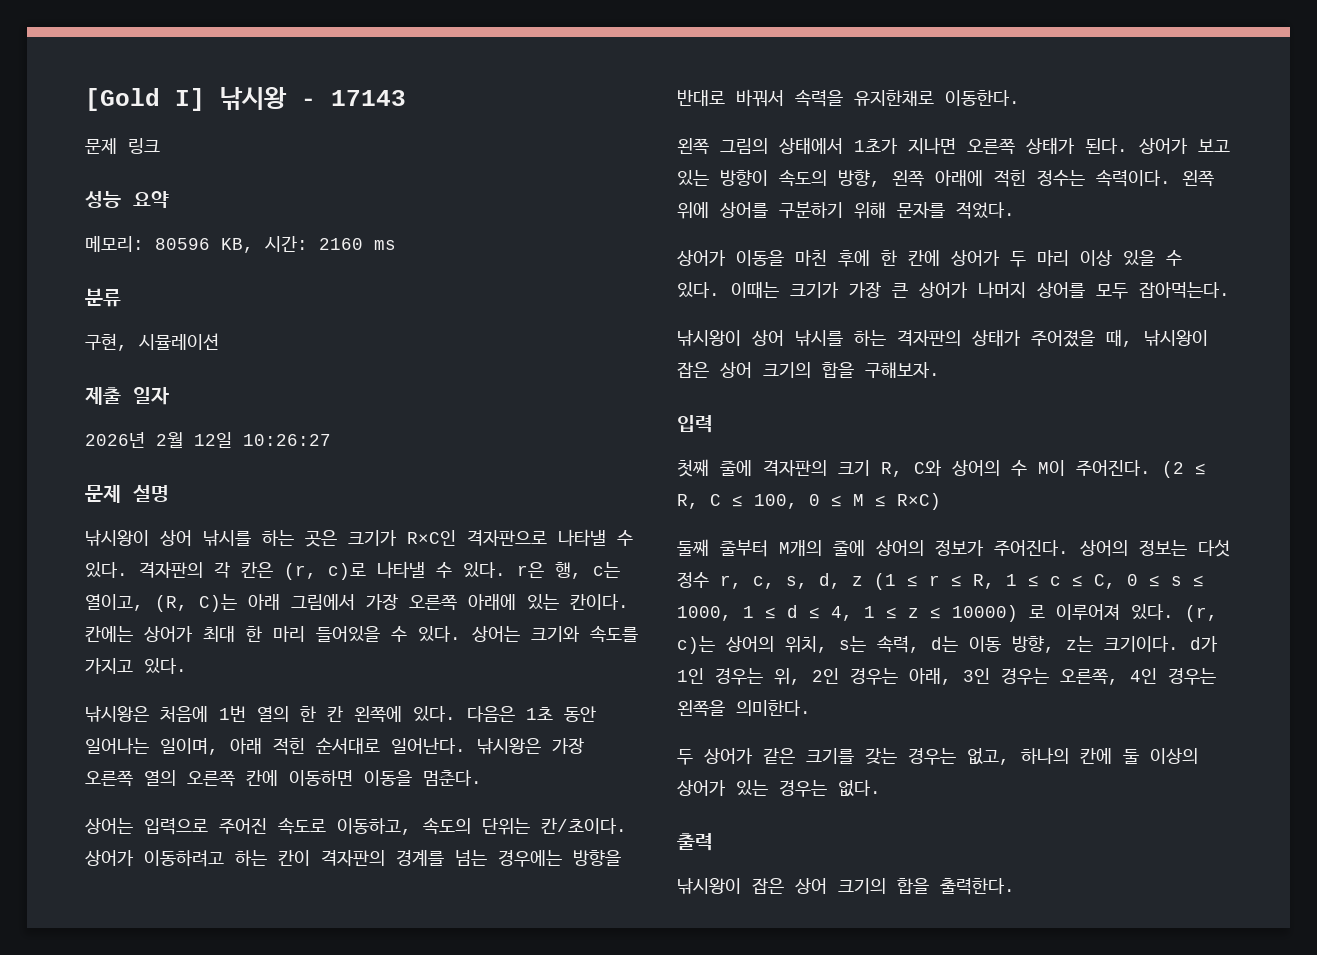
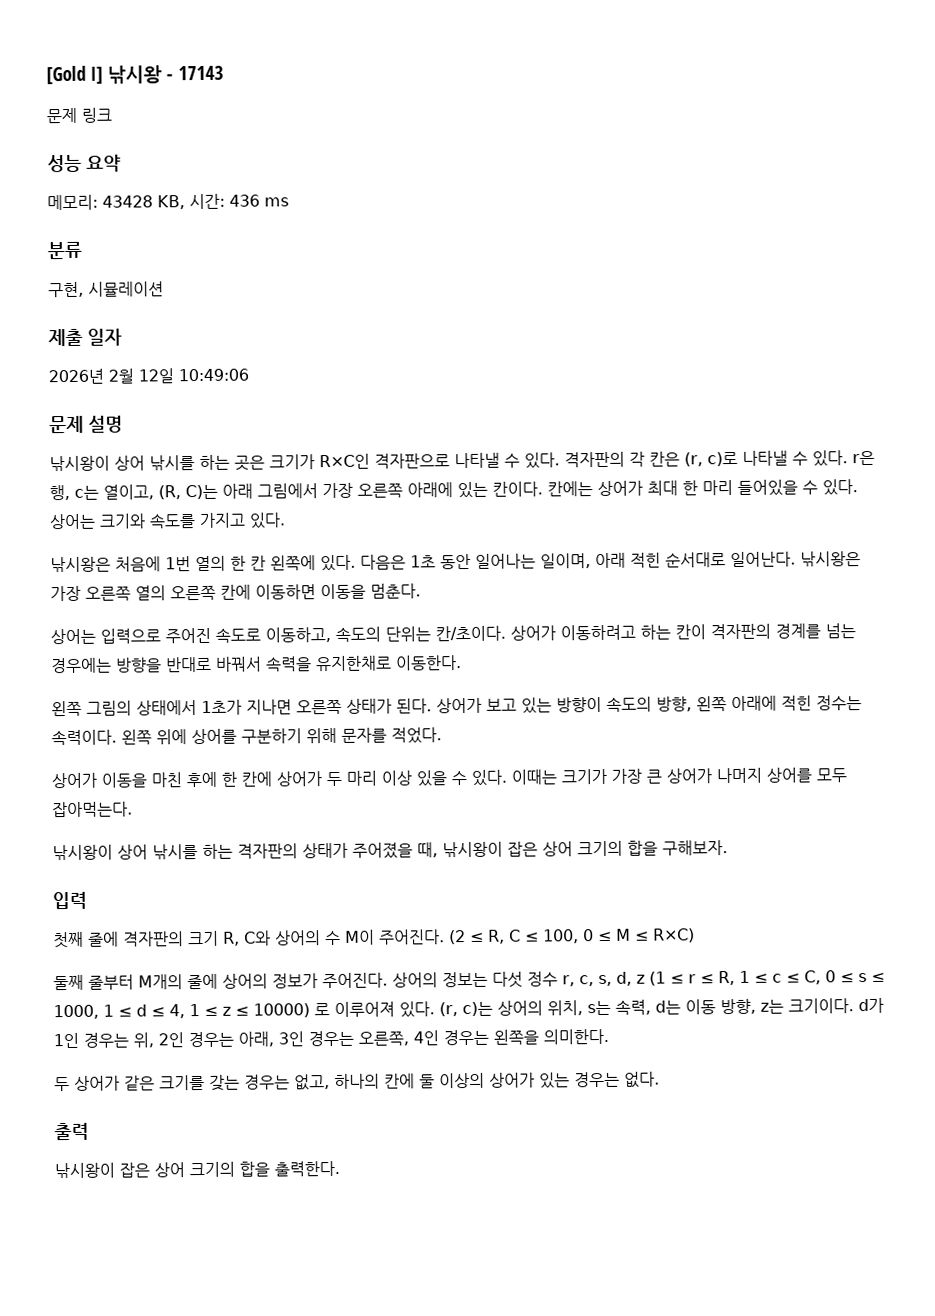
- 메모리: 80596 KB, 시간: 2160 ms
+ 메모리: 43428 KB, 시간: 436 ms
- 2026년 2월 12일 10:26:27
+ 2026년 2월 12일 10:49:06

